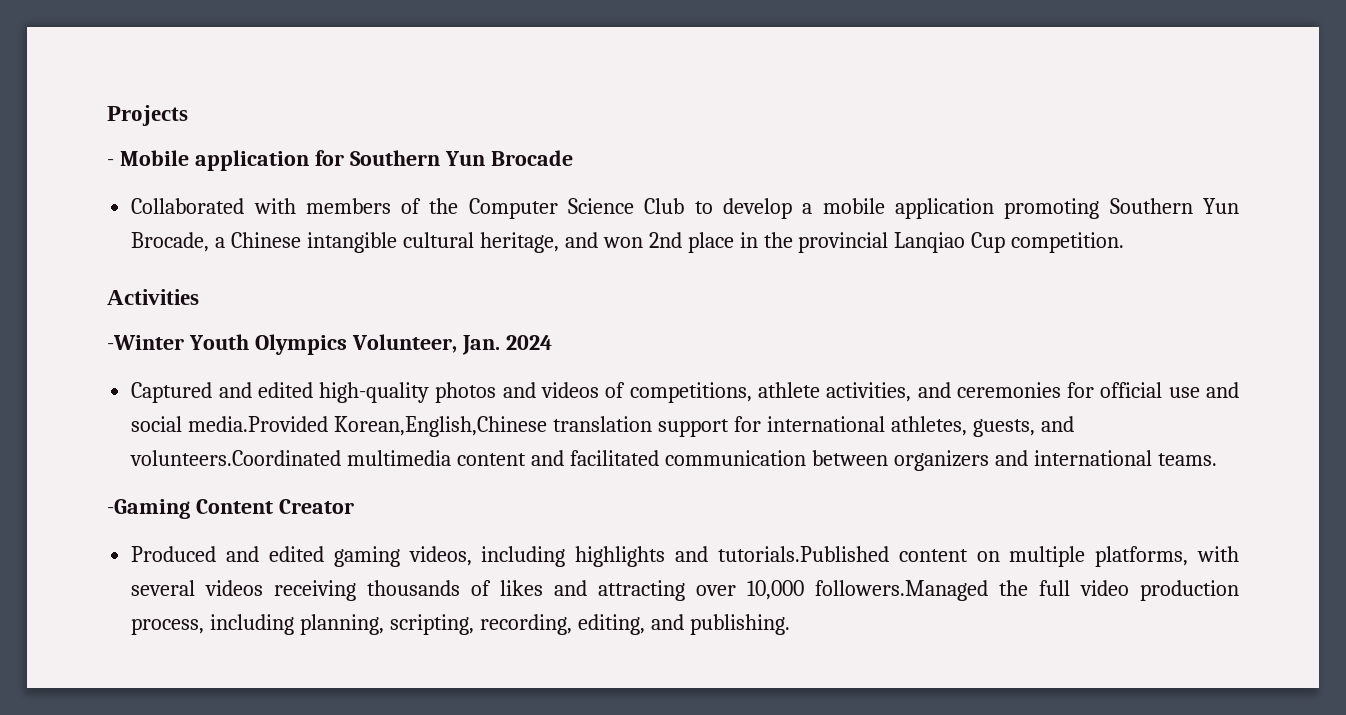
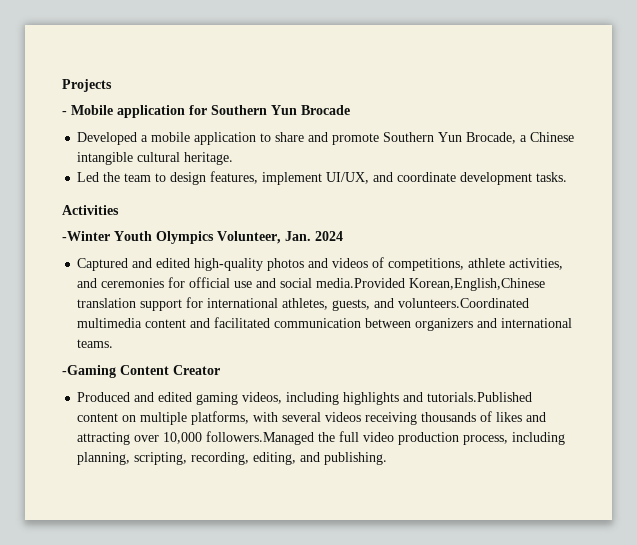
- Collaborated with members of the Computer Science Club to develop a mobile application promoting Southern Yun Brocade, a Chinese intangible cultural heritage, and won 2nd place in the provincial Lanqiao Cup competition.
+ Developed a mobile application to share and promote Southern Yun Brocade, a Chinese intangible cultural heritage.
+ Led the team to design features, implement UI/UX, and coordinate development tasks.

